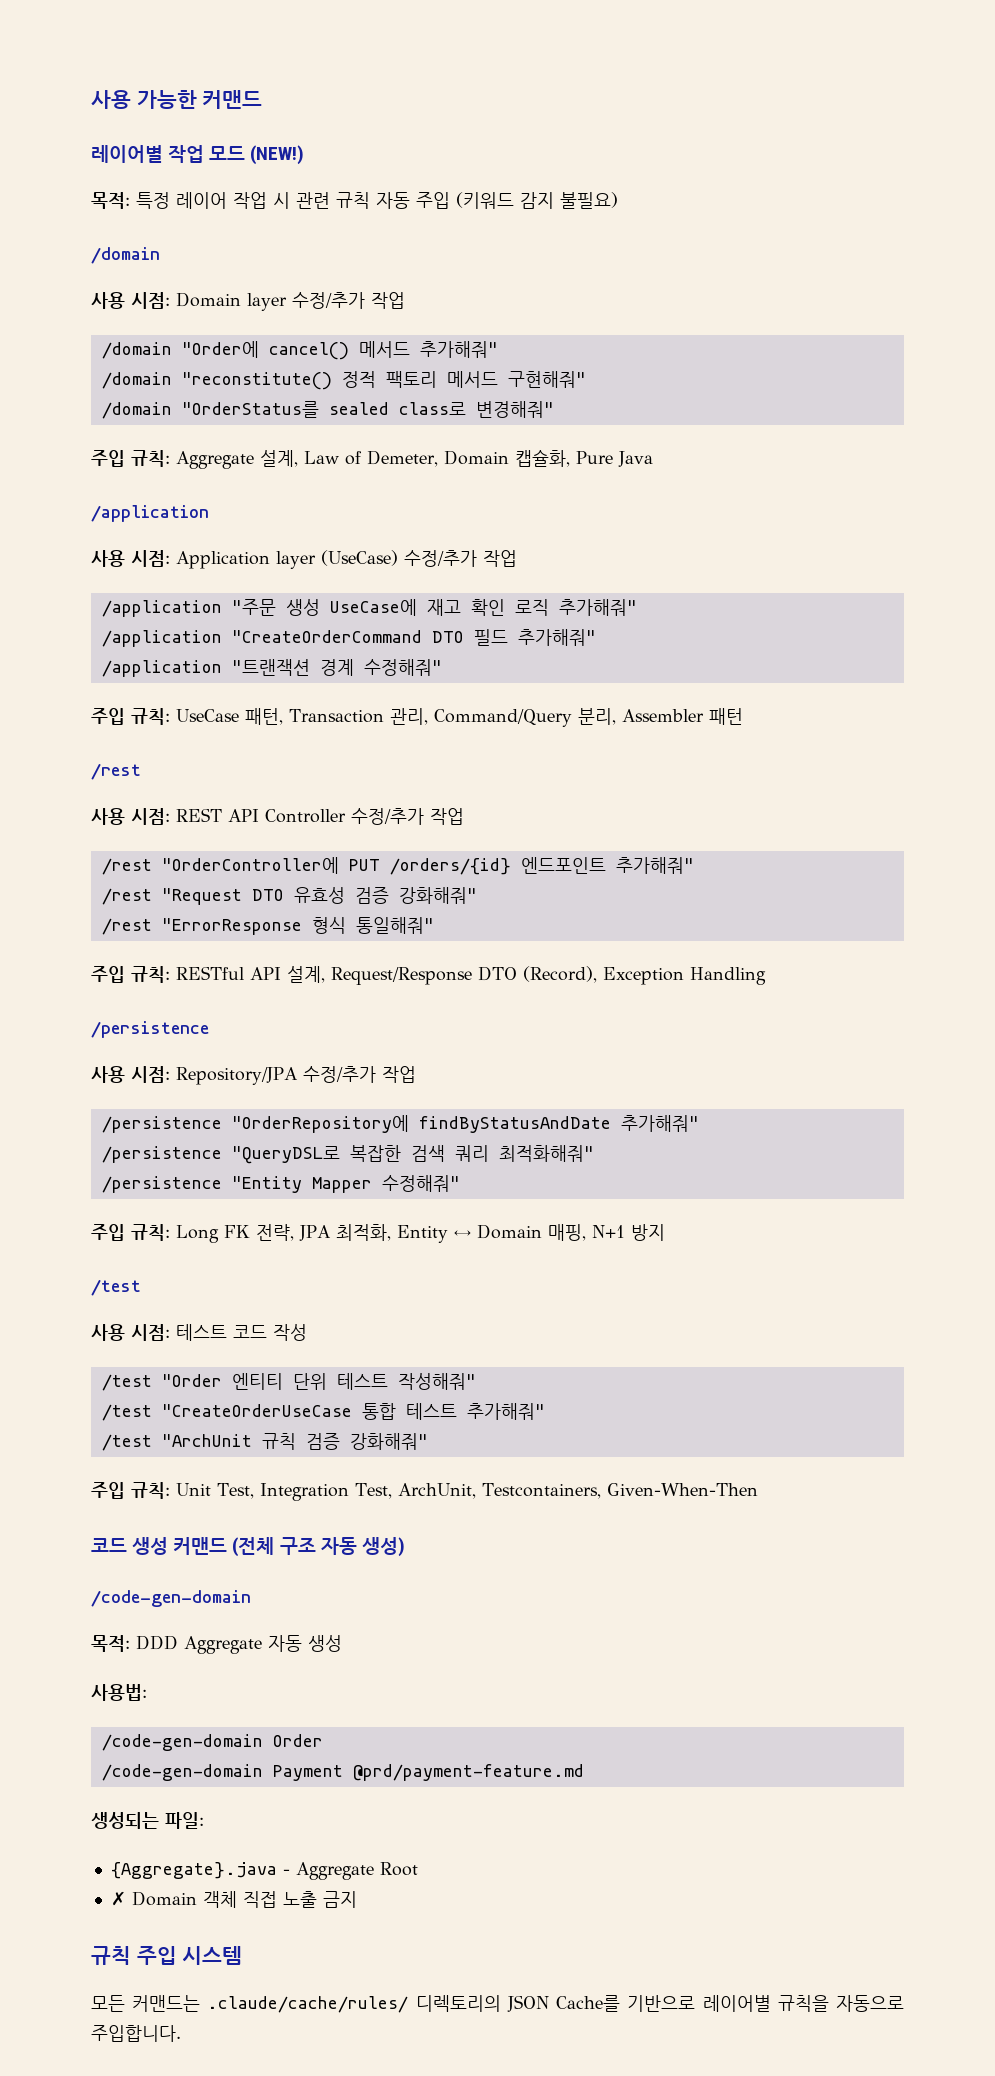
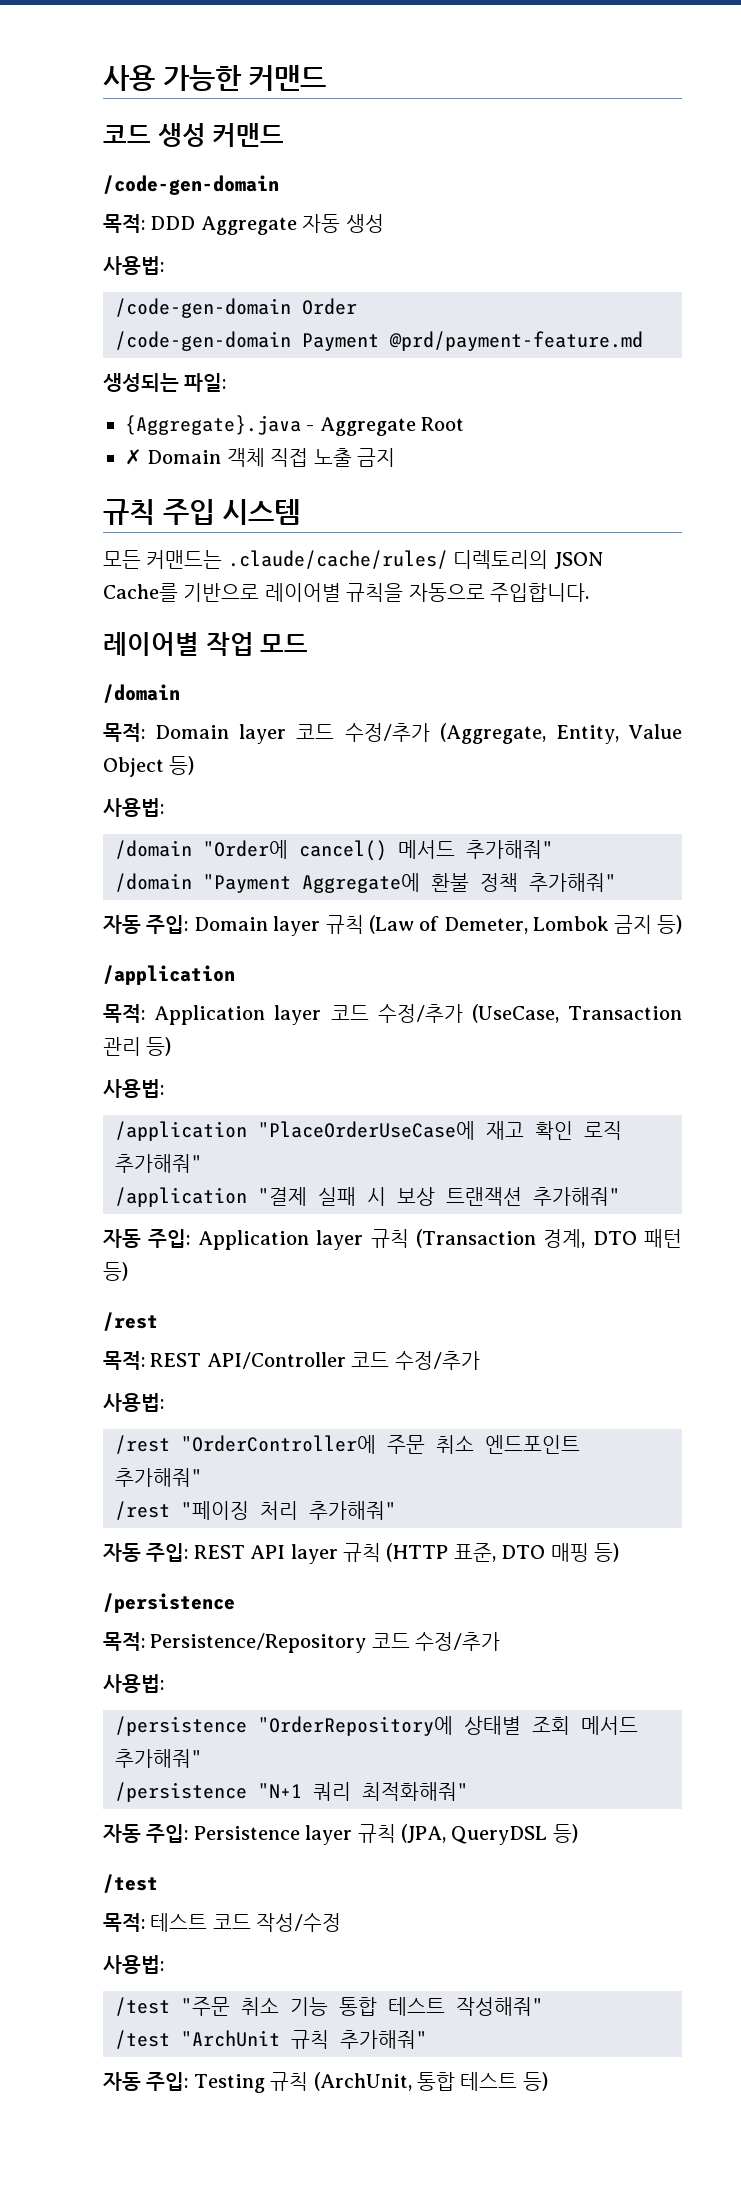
- 레이어별 작업 모드 (NEW!)
- 목적: 특정 레이어 작업 시 관련 규칙 자동 주입 (키워드 감지 불필요)
- /domain
- 사용 시점: Domain layer 수정/추가 작업
- /domain "Order에 cancel() 메서드 추가해줘"
- /domain "reconstitute() 정적 팩토리 메서드 구현해줘"
- /domain "OrderStatus를 sealed class로 변경해줘"
- 주입 규칙: Aggregate 설계, Law of Demeter, Domain 캡슐화, Pure Java
- /application
- 사용 시점: Application layer (UseCase) 수정/추가 작업
- /application "주문 생성 UseCase에 재고 확인 로직 추가해줘"
- /application "CreateOrderCommand DTO 필드 추가해줘"
- /application "트랜잭션 경계 수정해줘"
- 주입 규칙: UseCase 패턴, Transaction 관리, Command/Query 분리, Assembler 패턴
- /rest
- 사용 시점: REST API Controller 수정/추가 작업
- /rest "OrderController에 PUT /orders/{id} 엔드포인트 추가해줘"
- /rest "Request DTO 유효성 검증 강화해줘"
- /rest "ErrorResponse 형식 통일해줘"
- 주입 규칙: RESTful API 설계, Request/Response DTO (Record), Exception Handling
- /persistence
- 사용 시점: Repository/JPA 수정/추가 작업
- /persistence "OrderRepository에 findByStatusAndDate 추가해줘"
- /persistence "QueryDSL로 복잡한 검색 쿼리 최적화해줘"
- /persistence "Entity Mapper 수정해줘"
- 주입 규칙: Long FK 전략, JPA 최적화, Entity ↔ Domain 매핑, N+1 방지
- /test
- 사용 시점: 테스트 코드 작성
- /test "Order 엔티티 단위 테스트 작성해줘"
- /test "CreateOrderUseCase 통합 테스트 추가해줘"
- /test "ArchUnit 규칙 검증 강화해줘"
- 주입 규칙: Unit Test, Integration Test, ArchUnit, Testcontainers, Given-When-Then
- 코드 생성 커맨드 (전체 구조 자동 생성)
+ 코드 생성 커맨드
+ 레이어별 작업 모드
+ /domain
+ 목적: Domain layer 코드 수정/추가 (Aggregate, Entity, Value Object 등)
+ 사용법:
+ /domain "Order에 cancel() 메서드 추가해줘"
+ /domain "Payment Aggregate에 환불 정책 추가해줘"
+ 자동 주입: Domain layer 규칙 (Law of Demeter, Lombok 금지 등)
+ /application
+ 목적: Application layer 코드 수정/추가 (UseCase, Transaction 관리 등)
+ 사용법:
+ /application "PlaceOrderUseCase에 재고 확인 로직 추가해줘"
+ /application "결제 실패 시 보상 트랜잭션 추가해줘"
+ 자동 주입: Application layer 규칙 (Transaction 경계, DTO 패턴 등)
+ /rest
+ 목적: REST API/Controller 코드 수정/추가
+ 사용법:
+ /rest "OrderController에 주문 취소 엔드포인트 추가해줘"
+ /rest "페이징 처리 추가해줘"
+ 자동 주입: REST API layer 규칙 (HTTP 표준, DTO 매핑 등)
+ /persistence
+ 목적: Persistence/Repository 코드 수정/추가
+ 사용법:
+ /persistence "OrderRepository에 상태별 조회 메서드 추가해줘"
+ /persistence "N+1 쿼리 최적화해줘"
+ 자동 주입: Persistence layer 규칙 (JPA, QueryDSL 등)
+ /test
+ 목적: 테스트 코드 작성/수정
+ 사용법:
+ /test "주문 취소 기능 통합 테스트 작성해줘"
+ /test "ArchUnit 규칙 추가해줘"
+ 자동 주입: Testing 규칙 (ArchUnit, 통합 테스트 등)

